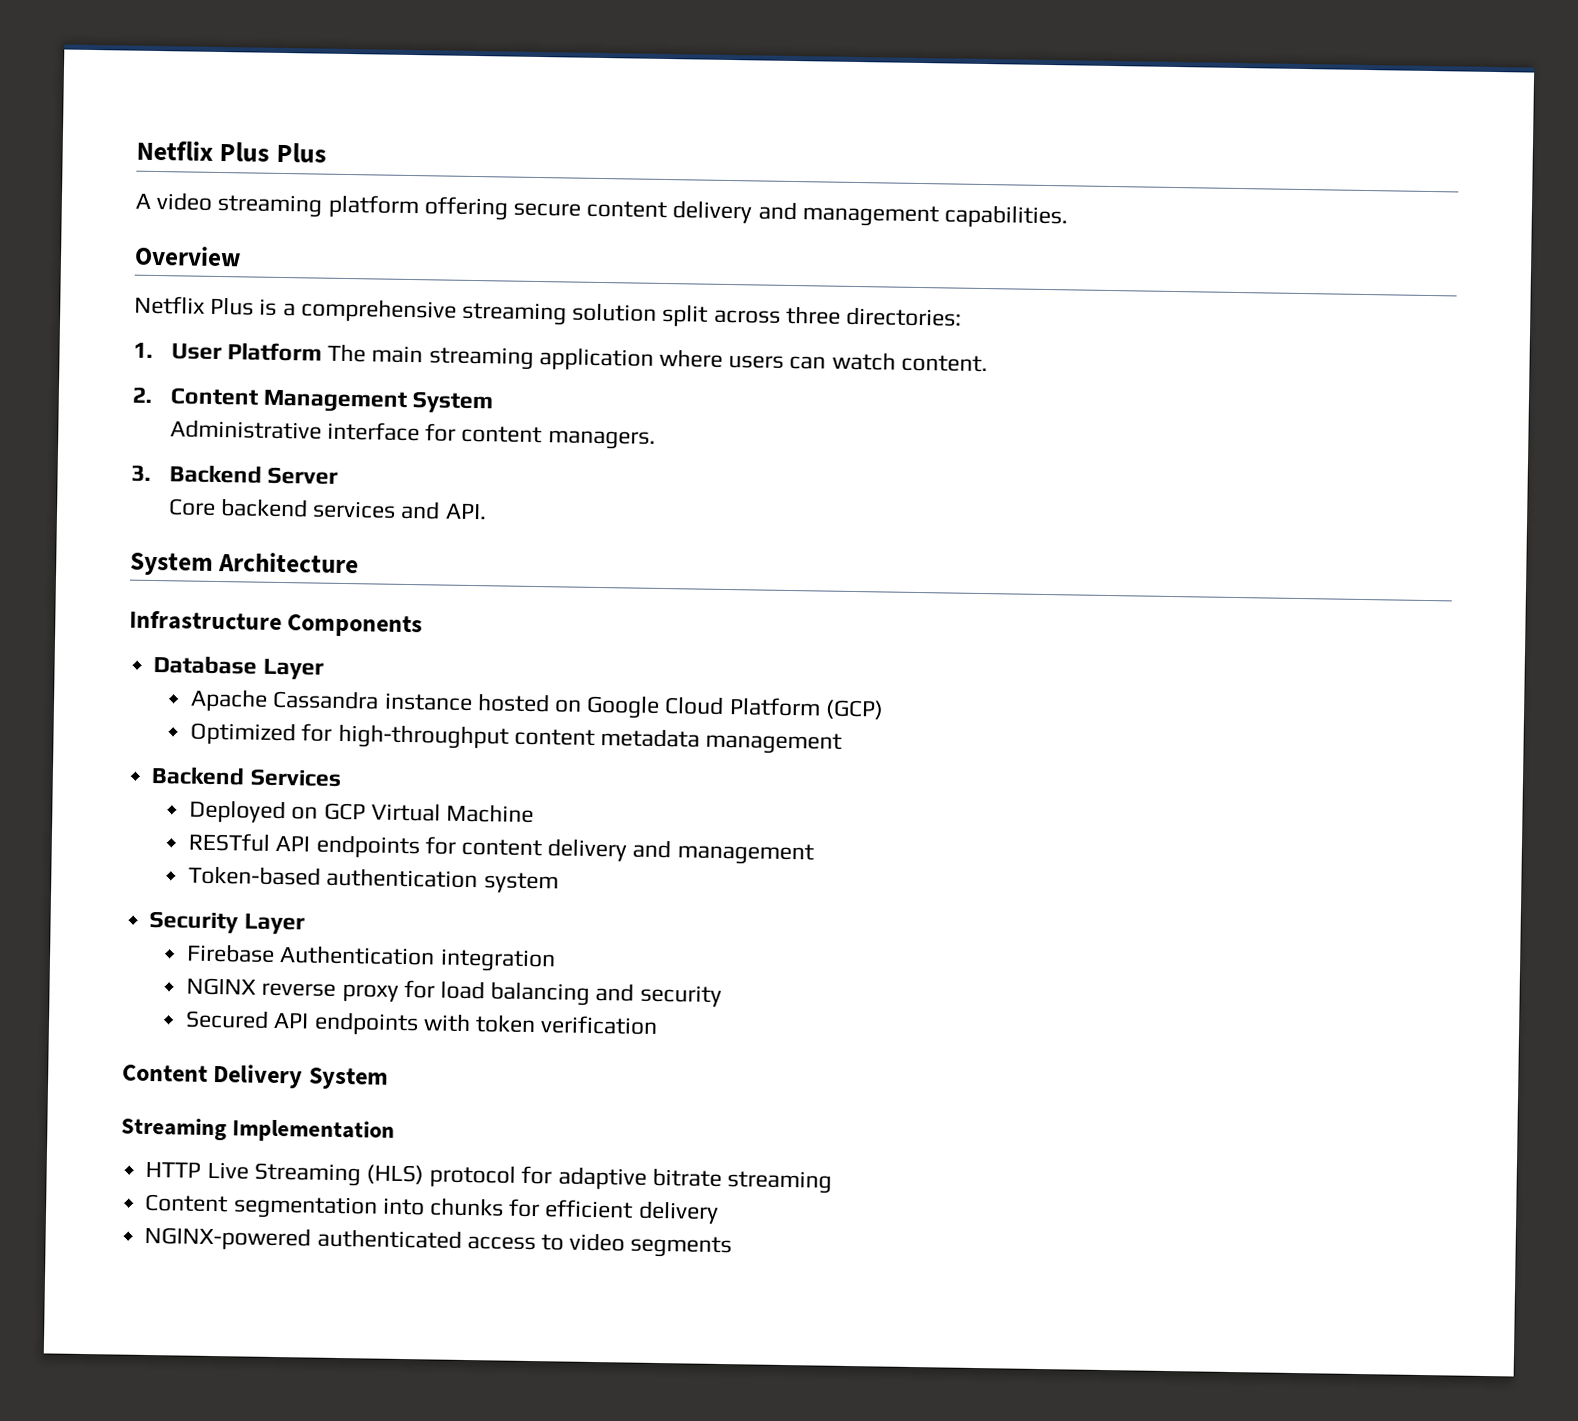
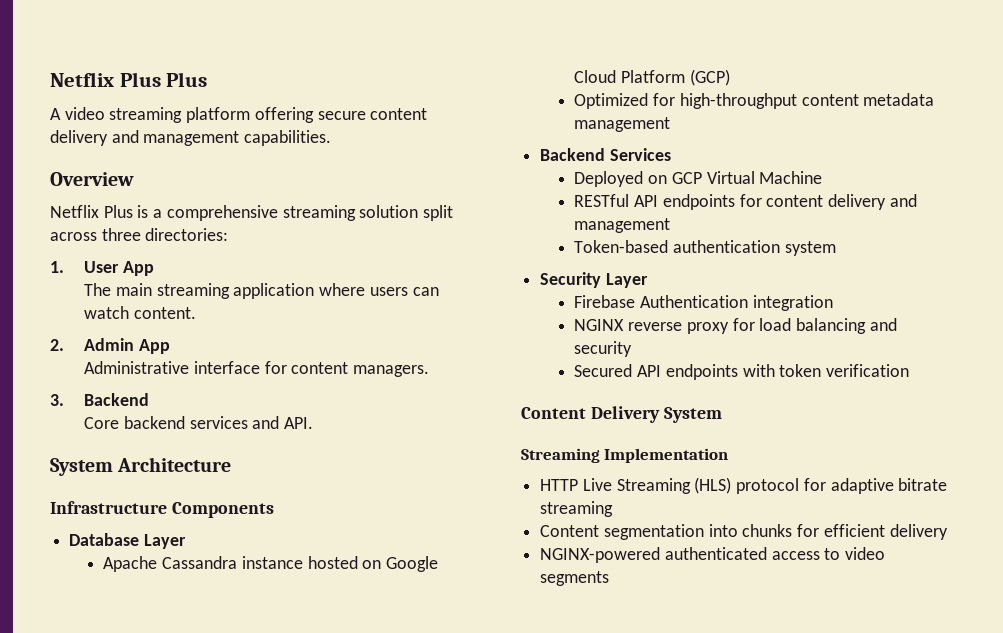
- 1. User Platform The main streaming application where users can watch content.
+ 1. User App
+ The main streaming application where users can watch content.
- 2. Content Management System
+ 2. Admin App
- 3. Backend Server
+ 3. Backend

